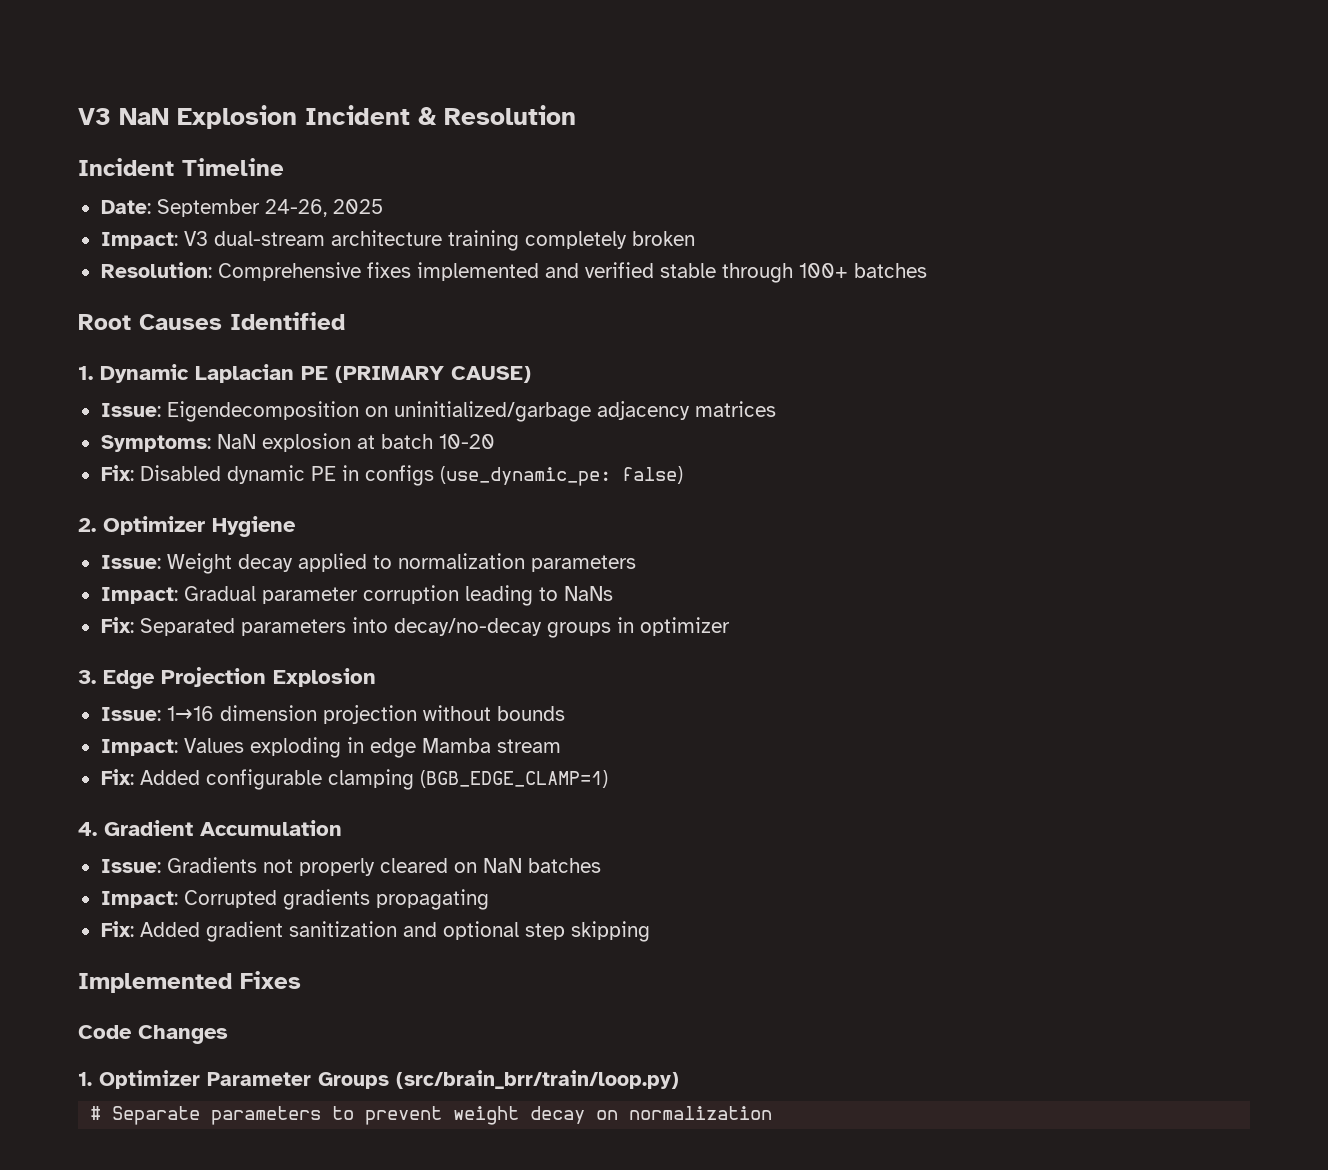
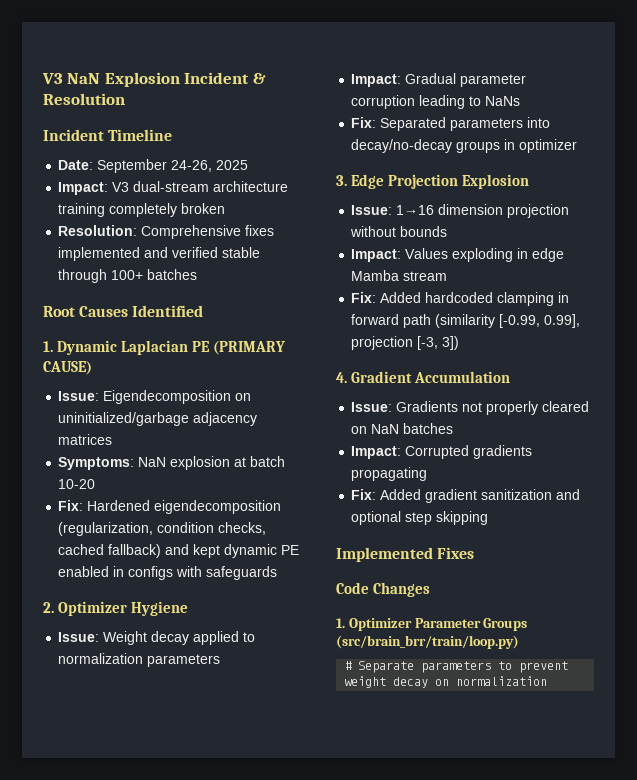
- Fix: Disabled dynamic PE in configs (use_dynamic_pe: false)
+ Fix: Hardened eigendecomposition (regularization, condition checks, cached fallback) and kept dynamic PE enabled in configs with safeguards
- Fix: Added configurable clamping (BGB_EDGE_CLAMP=1)
+ Fix: Added hardcoded clamping in forward path (similarity [-0.99, 0.99], projection [-3, 3])

